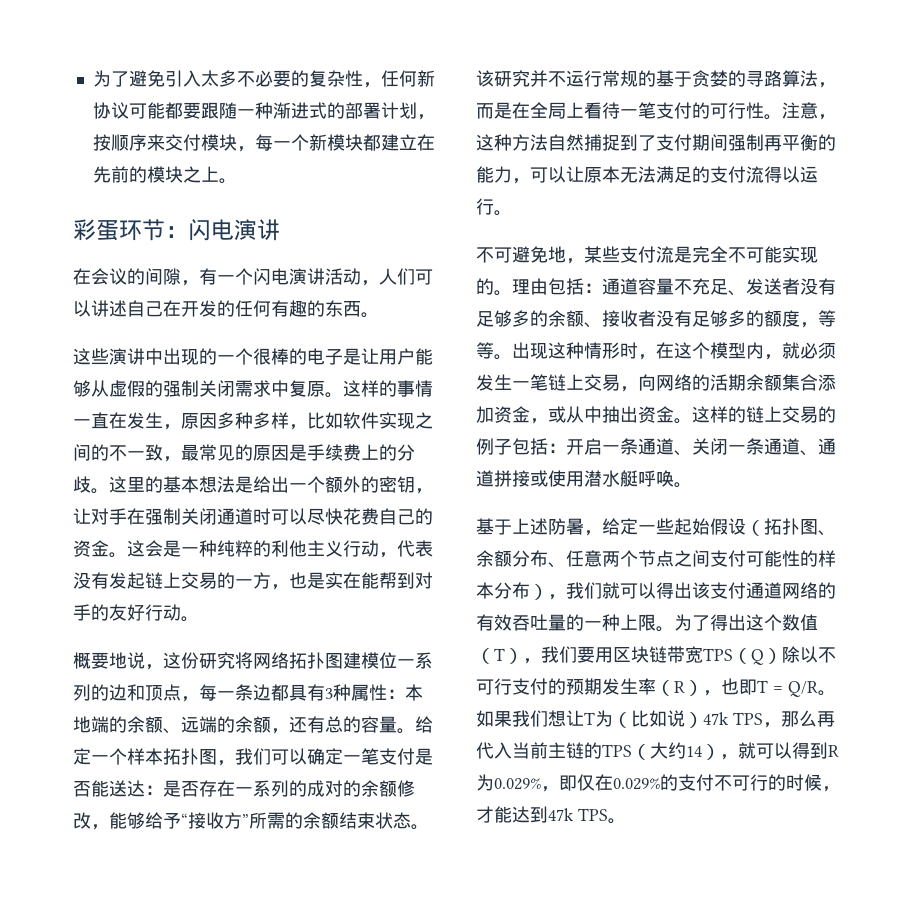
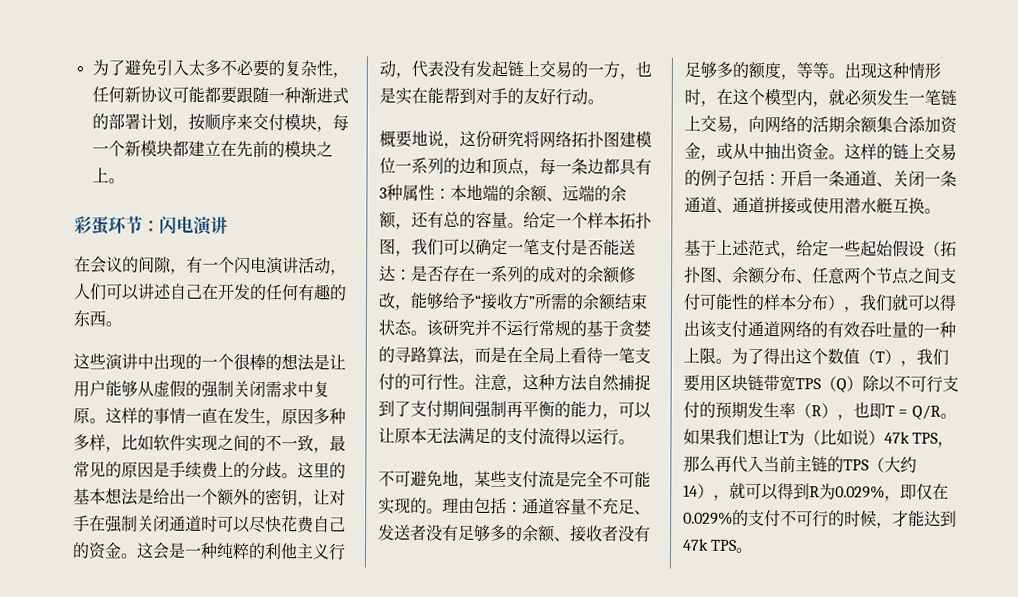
- 这些演讲中出现的一个很棒的电子是让用户能够从虚假的强制关闭需求中复原。
+ 这些演讲中出现的一个很棒的想法是让用户能够从虚假的强制关闭需求中复原。
- 这样的链上交易的例子包括：开启一条通道、关闭一条通道、通道拼接或使用潜水艇呼唤。
+ 这样的链上交易的例子包括：开启一条通道、关闭一条通道、通道拼接或使用潜水艇互换。
- 基于上述防暑，给定一些起始假设（拓扑图、余额分布、任意两个节点之间支付可能性的样本分布），我们就可以得出该支付通道网络的有效吞吐量的一种上限。
+ 基于上述范式，给定一些起始假设（拓扑图、余额分布、任意两个节点之间支付可能性的样本分布），我们就可以得出该支付通道网络的有效吞吐量的一种上限。

